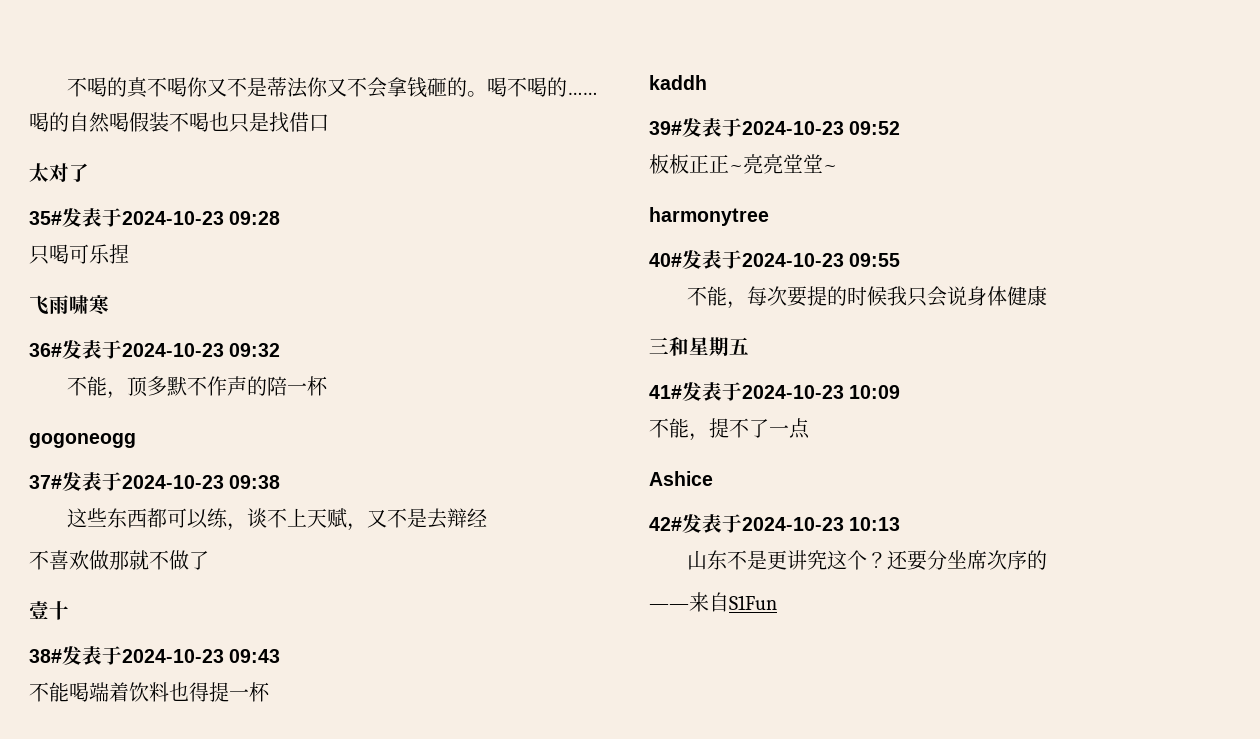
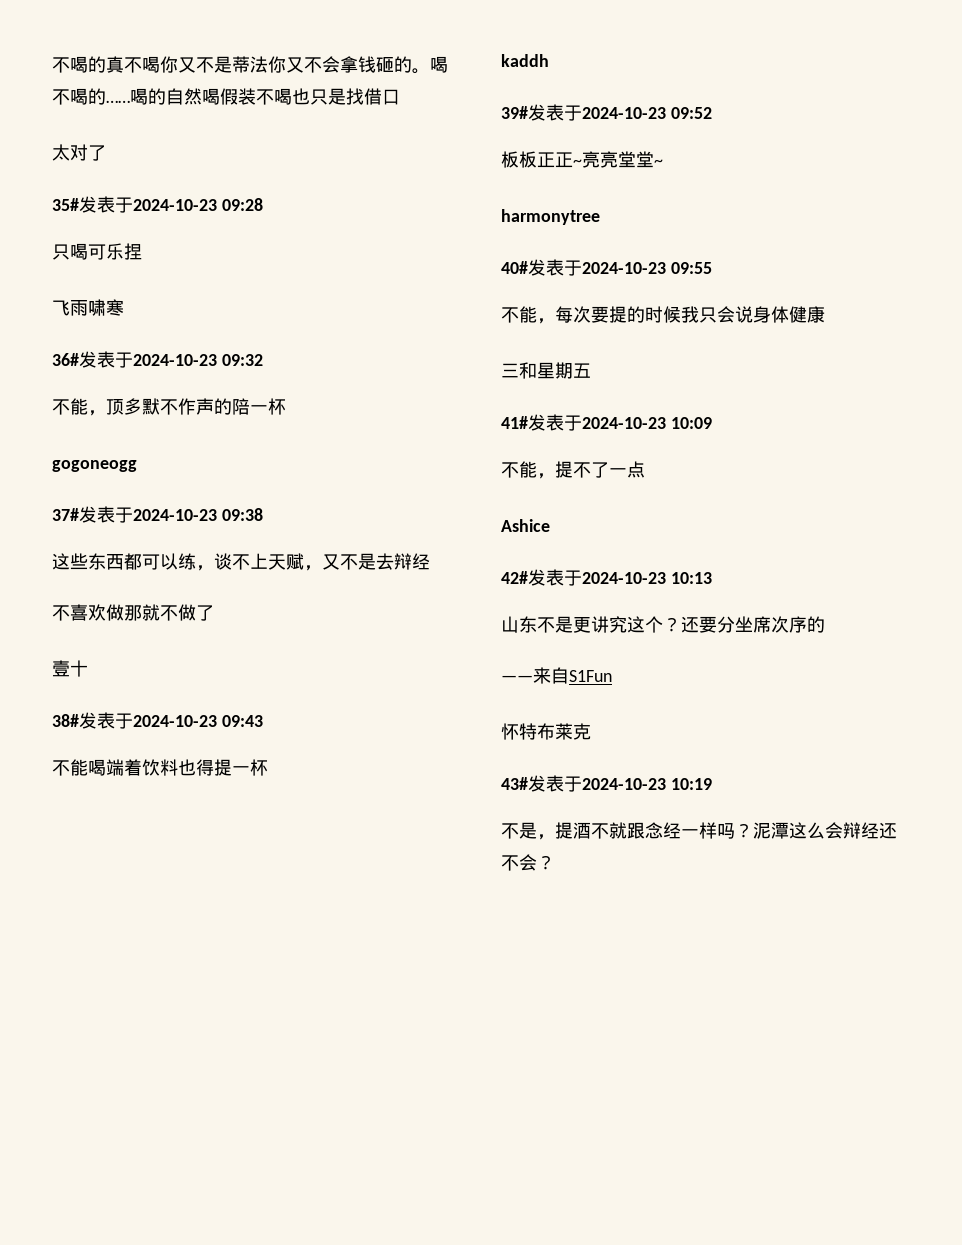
+ 怀特布莱克
+ 43#发表于2024-10-23 10:19
+ 不是，提酒不就跟念经一样吗？泥潭这么会辩经还不会？

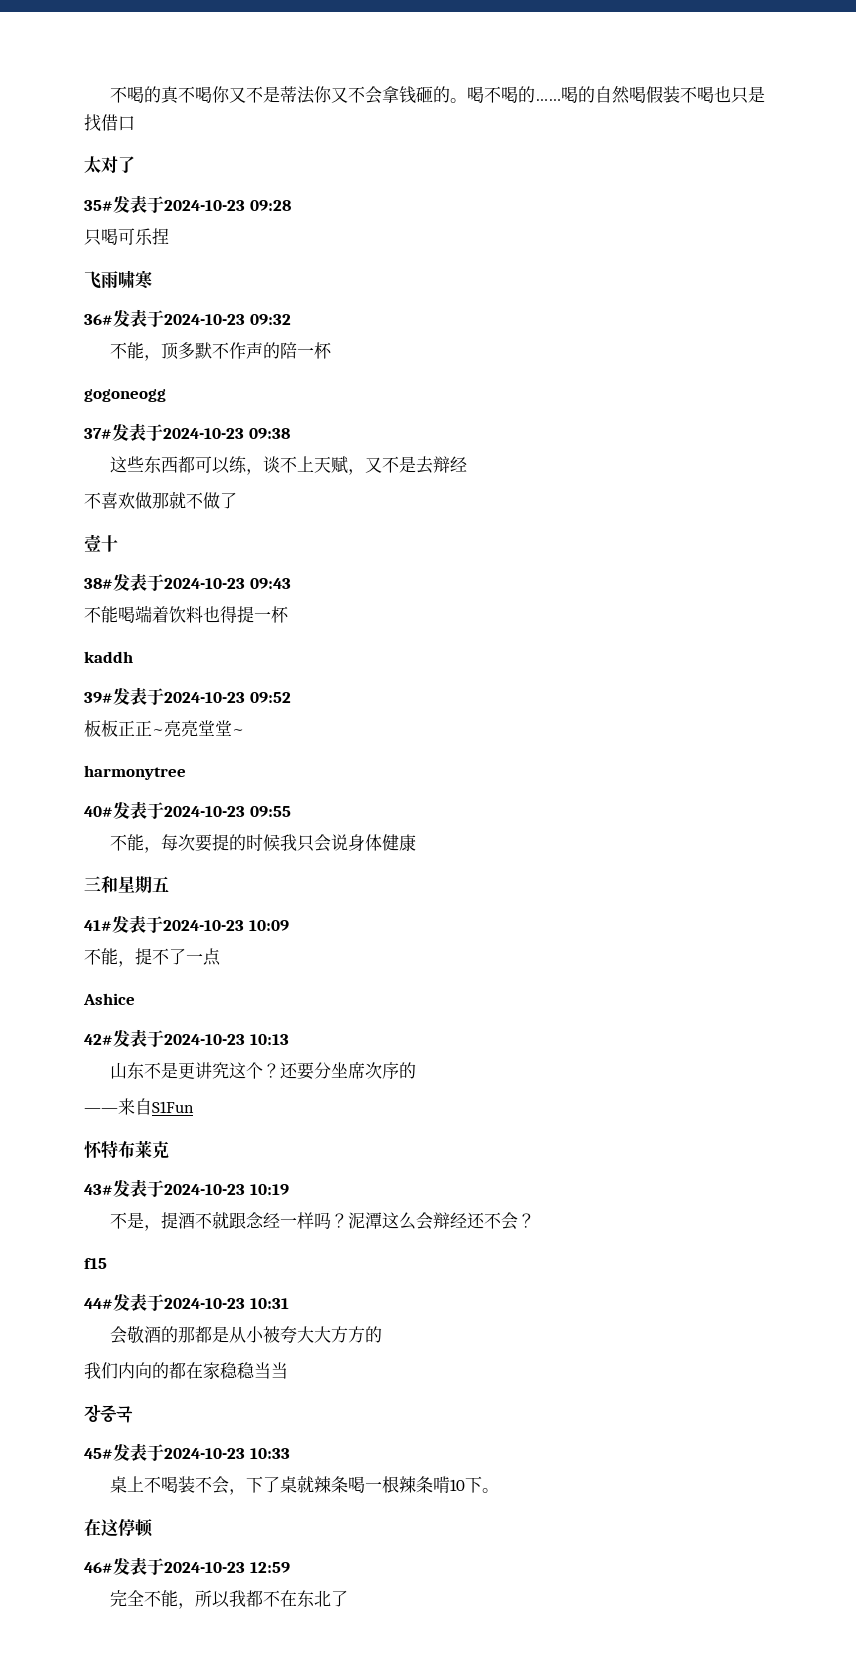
+ f15
+ 44#发表于2024-10-23 10:31
+ 会敬酒的那都是从小被夸大大方方的
+ 我们内向的都在家稳稳当当
+ 장중국
+ 45#发表于2024-10-23 10:33
+ 桌上不喝装不会，下了桌就辣条喝一根辣条啃10下。
+ 在这停顿
+ 46#发表于2024-10-23 12:59
+ 完全不能，所以我都不在东北了

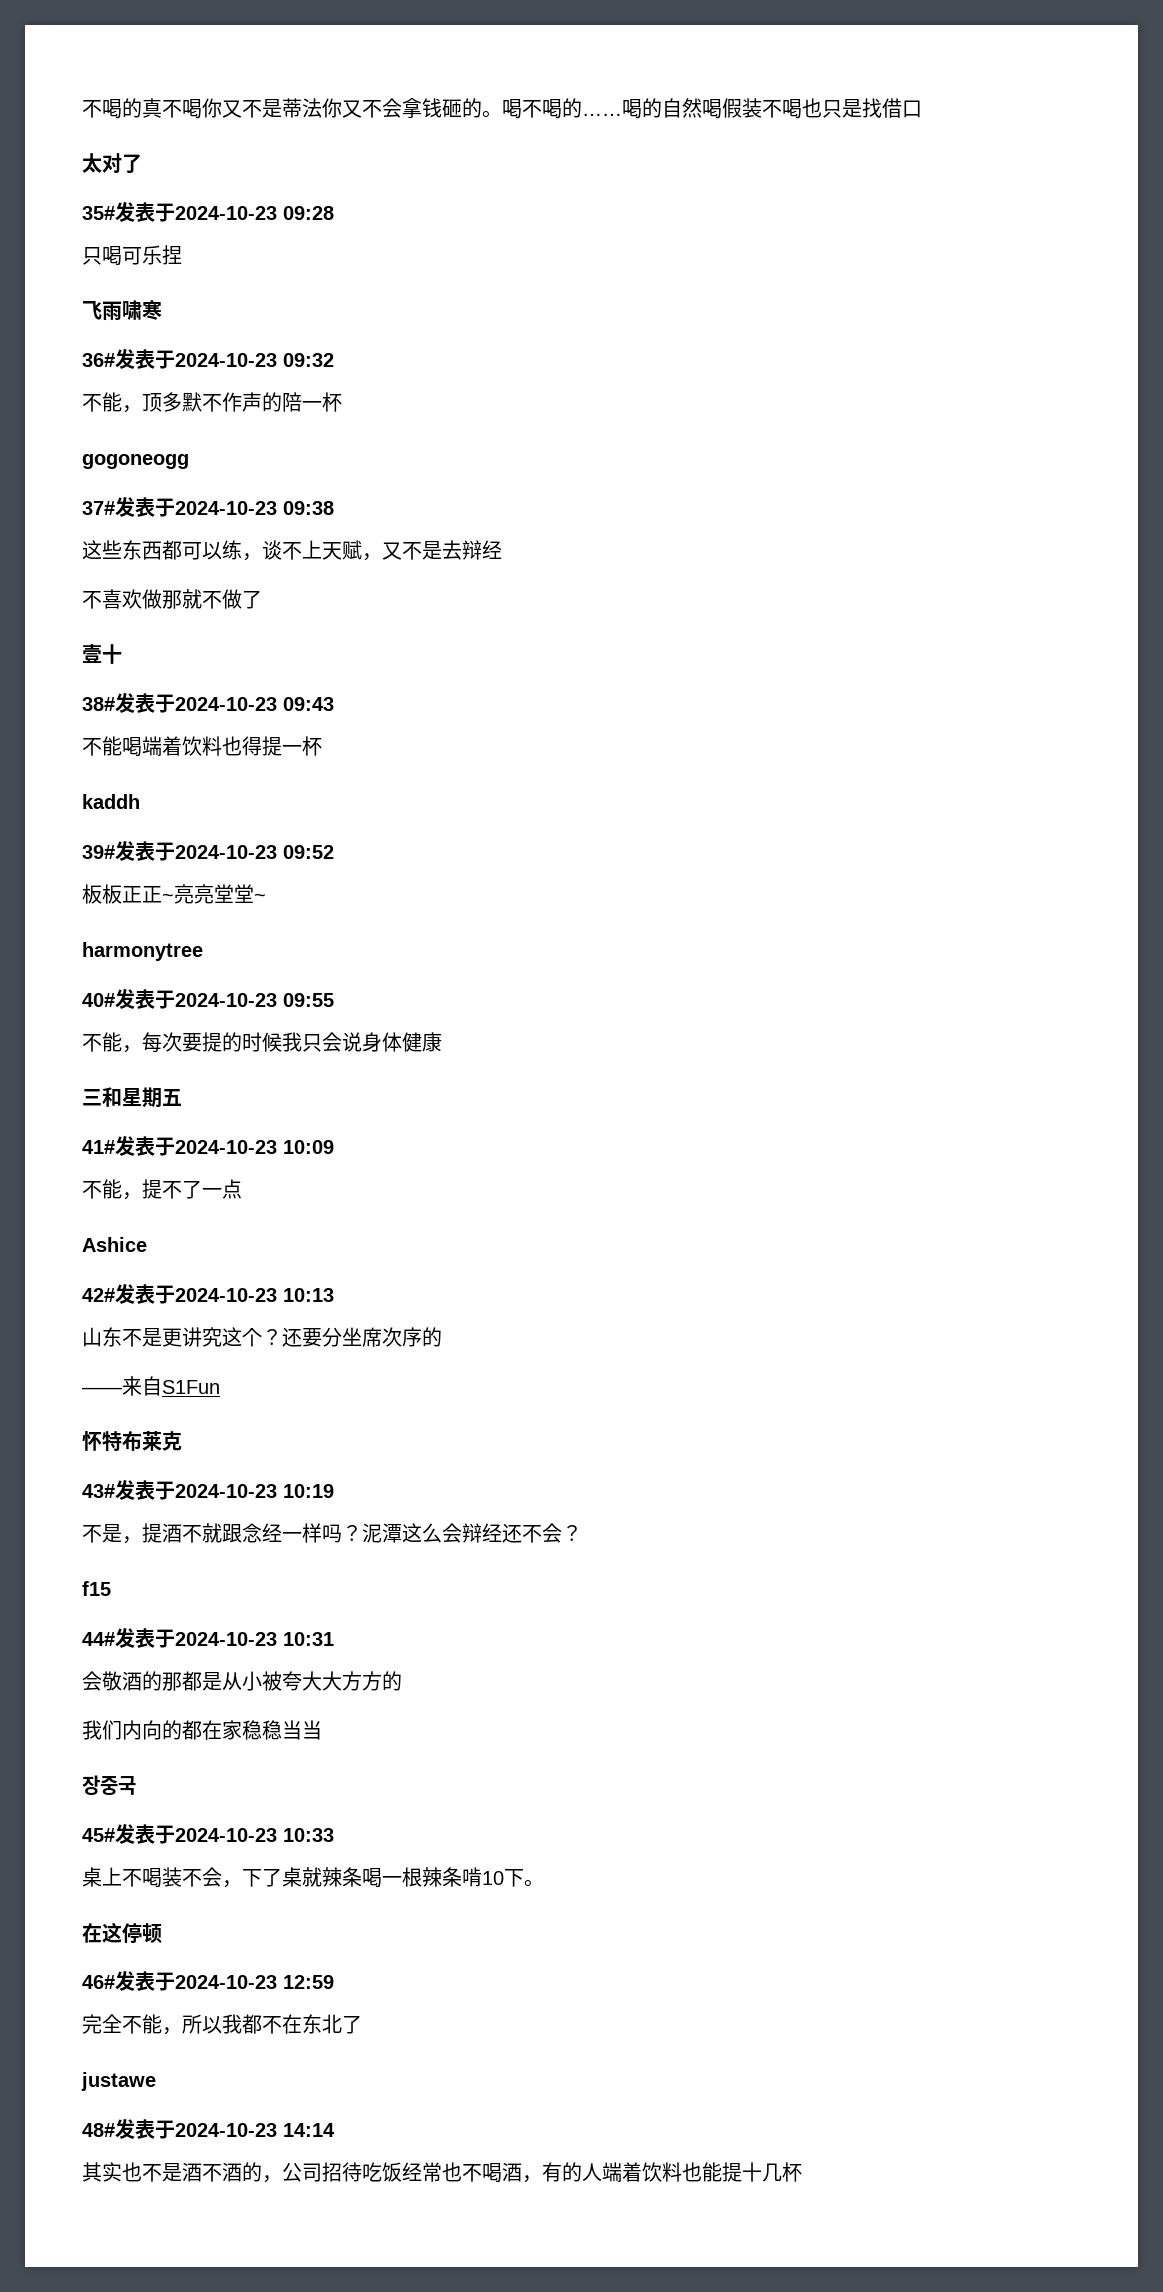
+ justawe
+ 48#发表于2024-10-23 14:14
+ 其实也不是酒不酒的，公司招待吃饭经常也不喝酒，有的人端着饮料也能提十几杯

